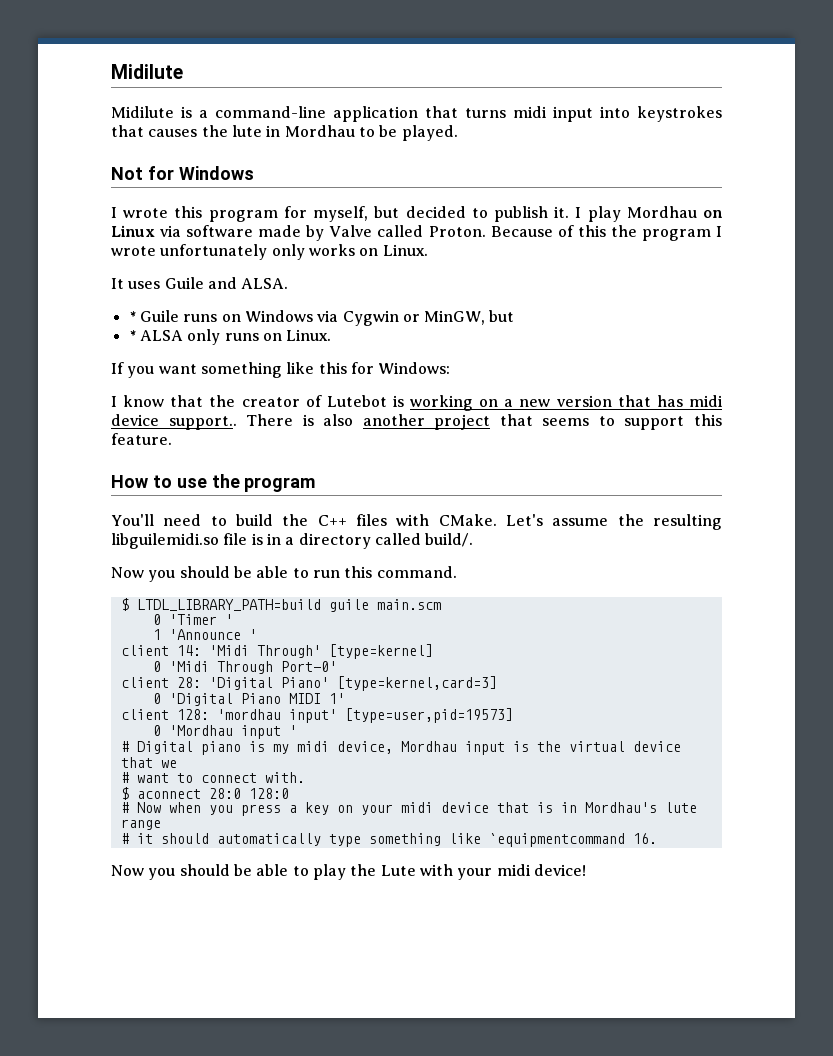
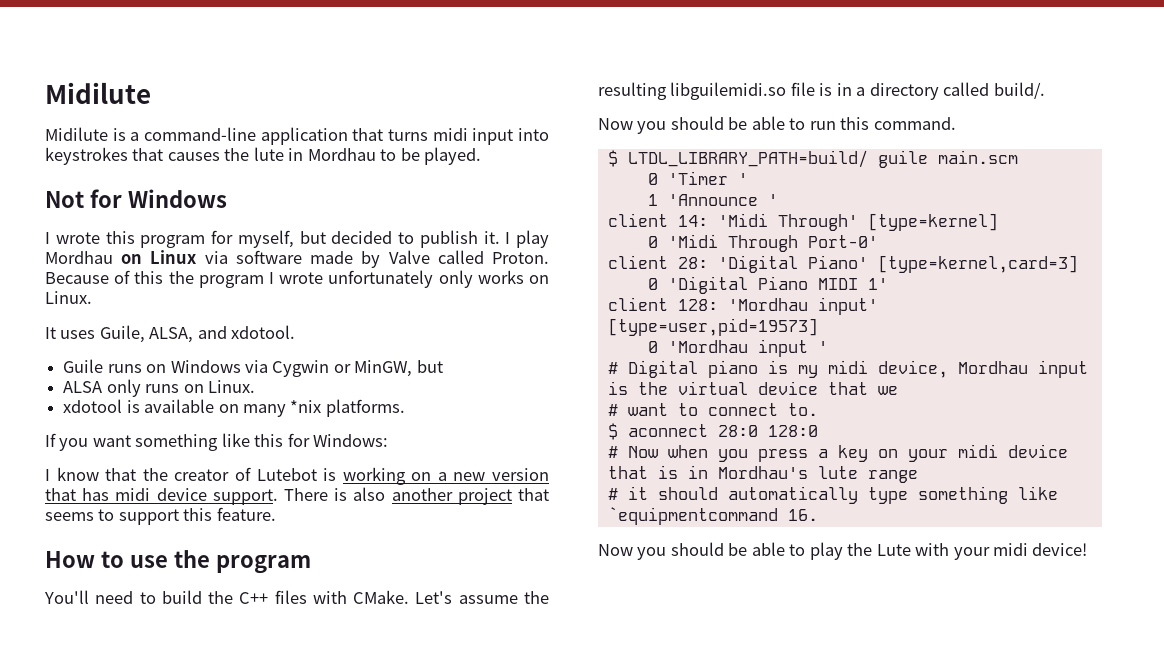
- It uses Guile and ALSA.
- * Guile runs on Windows via Cygwin or MinGW, but
+ It uses Guile, ALSA, and xdotool.
+ Guile runs on Windows via Cygwin or MinGW, but
- * ALSA only runs on Linux.
+ ALSA only runs on Linux.
+ xdotool is available on many *nix platforms.
- I know that the creator of Lutebot is working on a new version that has midi device support..
+ I know that the creator of Lutebot is working on a new version that has midi device support.
- $ LTDL_LIBRARY_PATH=build guile main.scm
+ $ LTDL_LIBRARY_PATH=build/ guile main.scm
- client 128: 'mordhau input' [type=user,pid=19573]
+ client 128: 'Mordhau input' [type=user,pid=19573]
- # want to connect with.
+ # want to connect to.

